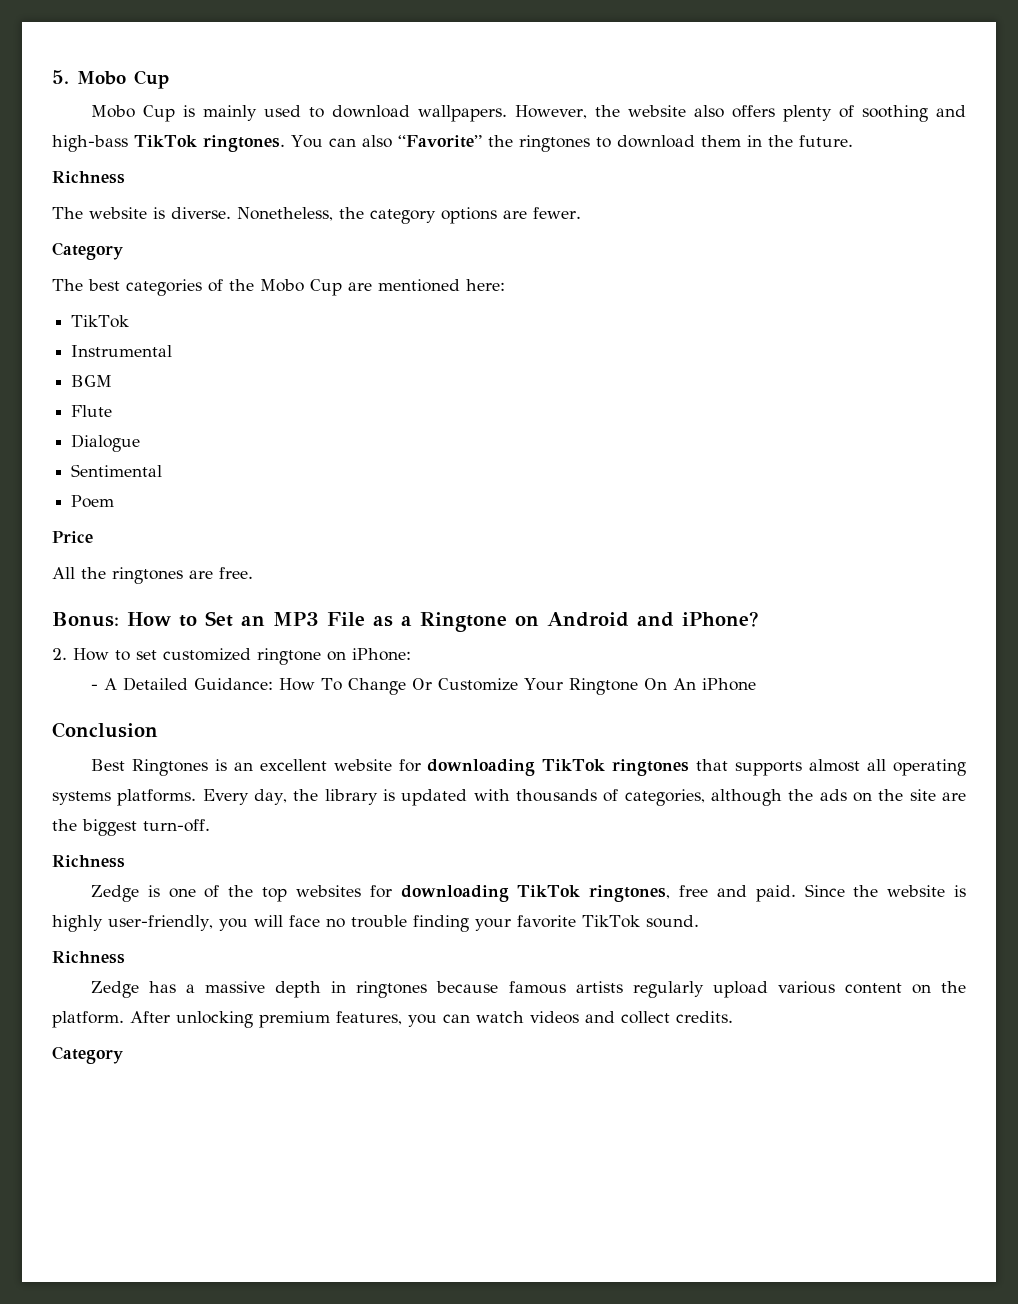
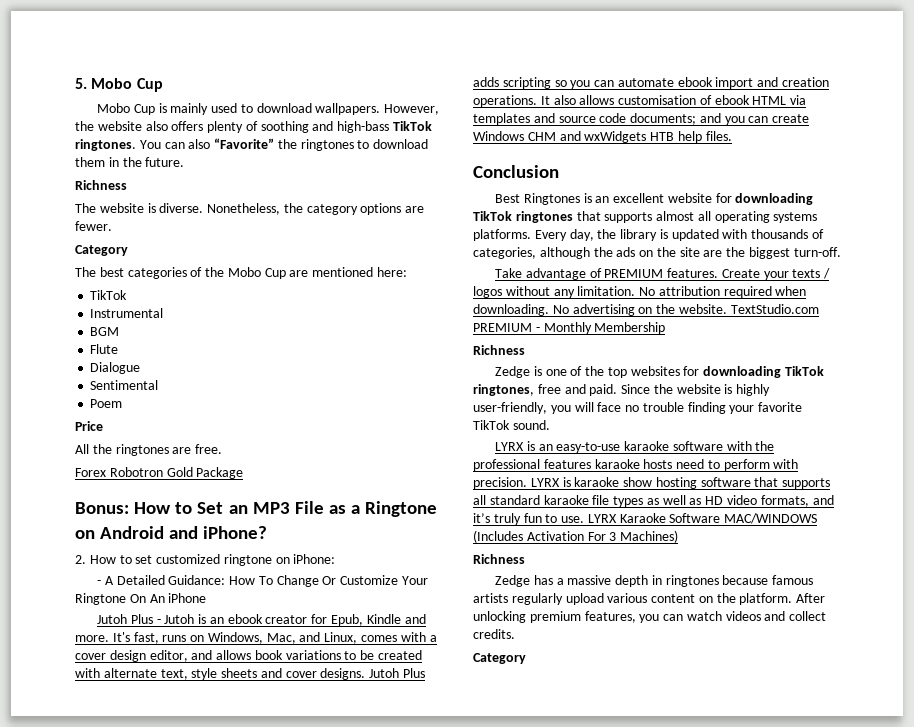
+ Forex Robotron Gold Package
+ Jutoh Plus - Jutoh is an ebook creator for Epub, Kindle and more. It's fast, runs on Windows, Mac, and Linux, comes with a cover design editor, and allows book variations to be created with alternate text, style sheets and cover designs. Jutoh Plus adds scripting so you can automate ebook import and creation operations. It also allows customisation of ebook HTML via templates and source code documents; and you can create Windows CHM and wxWidgets HTB help files.
+ Take advantage of PREMIUM features. Create your texts / logos without any limitation. No attribution required when downloading. No advertising on the website. TextStudio.com PREMIUM - Monthly Membership
+ LYRX is an easy-to-use karaoke software with the professional features karaoke hosts need to perform with precision. LYRX is karaoke show hosting software that supports all standard karaoke file types as well as HD video formats, and it’s truly fun to use. LYRX Karaoke Software MAC/WINDOWS (Includes Activation For 3 Machines)

